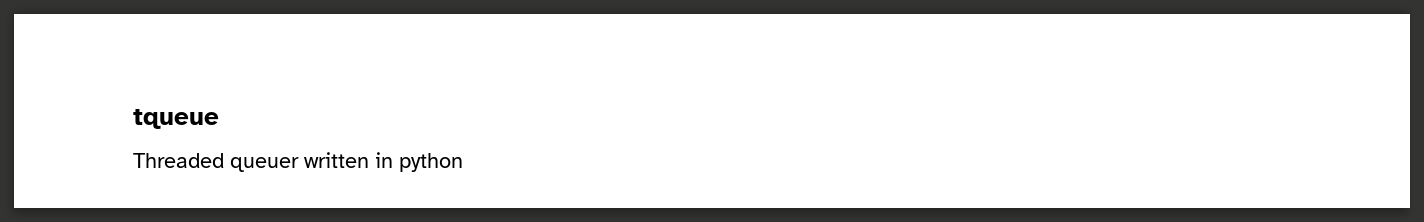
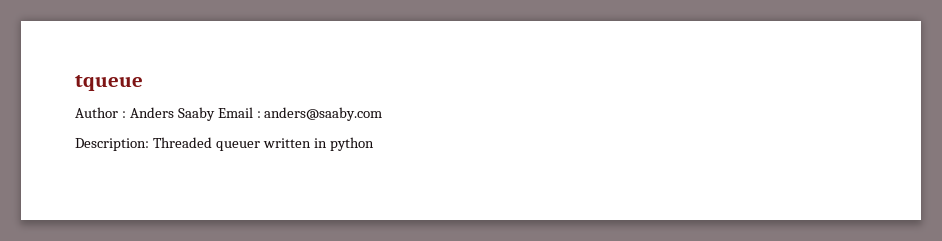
- Threaded queuer written in python
+ Author : Anders Saaby Email : anders@saaby.com
+ Description: Threaded queuer written in python

